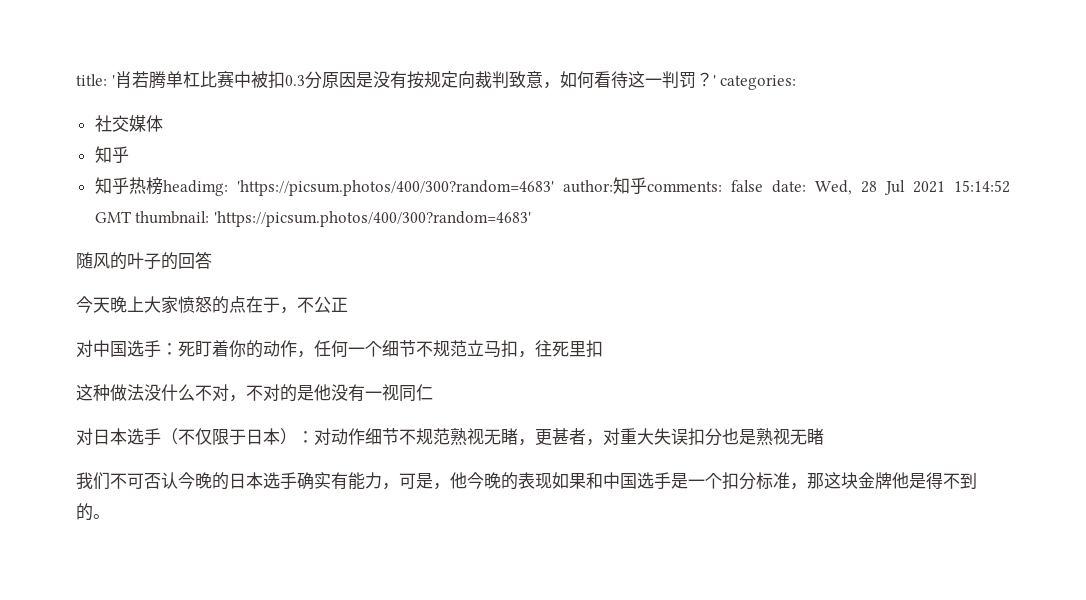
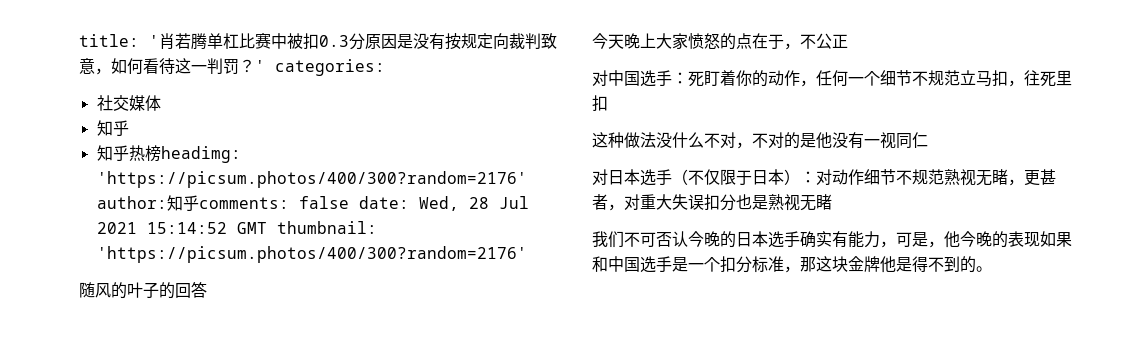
- 知乎热榜headimg: 'https://picsum.photos/400/300?random=4683' author:知乎comments: false date: Wed, 28 Jul 2021 15:14:52 GMT thumbnail: 'https://picsum.photos/400/300?random=4683'
+ 知乎热榜headimg: 'https://picsum.photos/400/300?random=2176' author:知乎comments: false date: Wed, 28 Jul 2021 15:14:52 GMT thumbnail: 'https://picsum.photos/400/300?random=2176'

